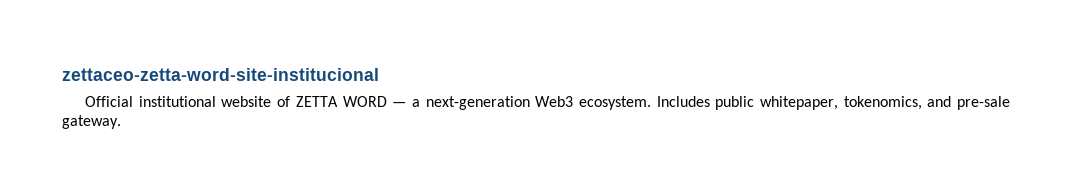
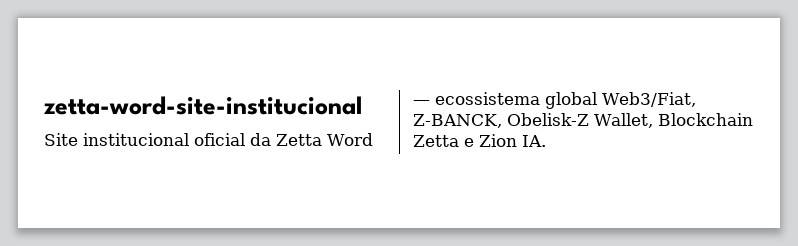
- zettaceo-zetta-word-site-institucional
- Official institutional website of ZETTA WORD — a next-generation Web3 ecosystem. Includes public whitepaper, tokenomics, and pre-sale gateway.
+ zetta-word-site-institucional
+ Site institucional oficial da Zetta Word — ecossistema global Web3/Fiat, Z-BANCK, Obelisk-Z Wallet, Blockchain Zetta e Zion IA.

